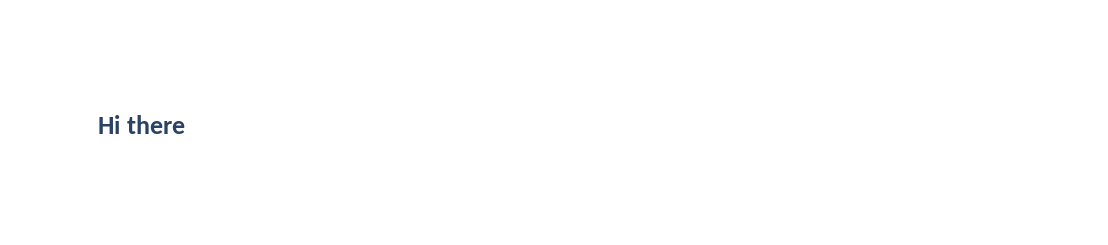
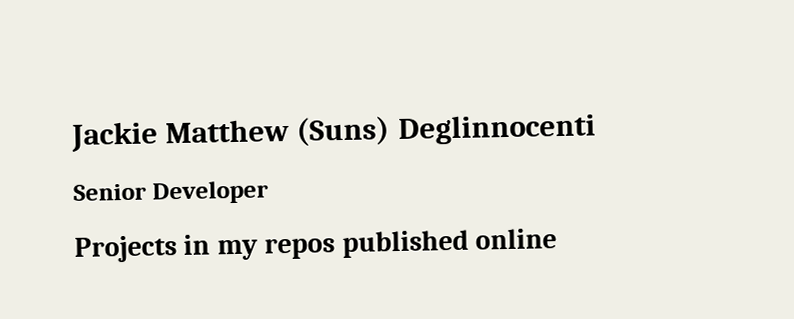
- Hi there
+ Jackie Matthew (Suns) Deglinnocenti
+ Senior Developer
+ Projects in my repos published online

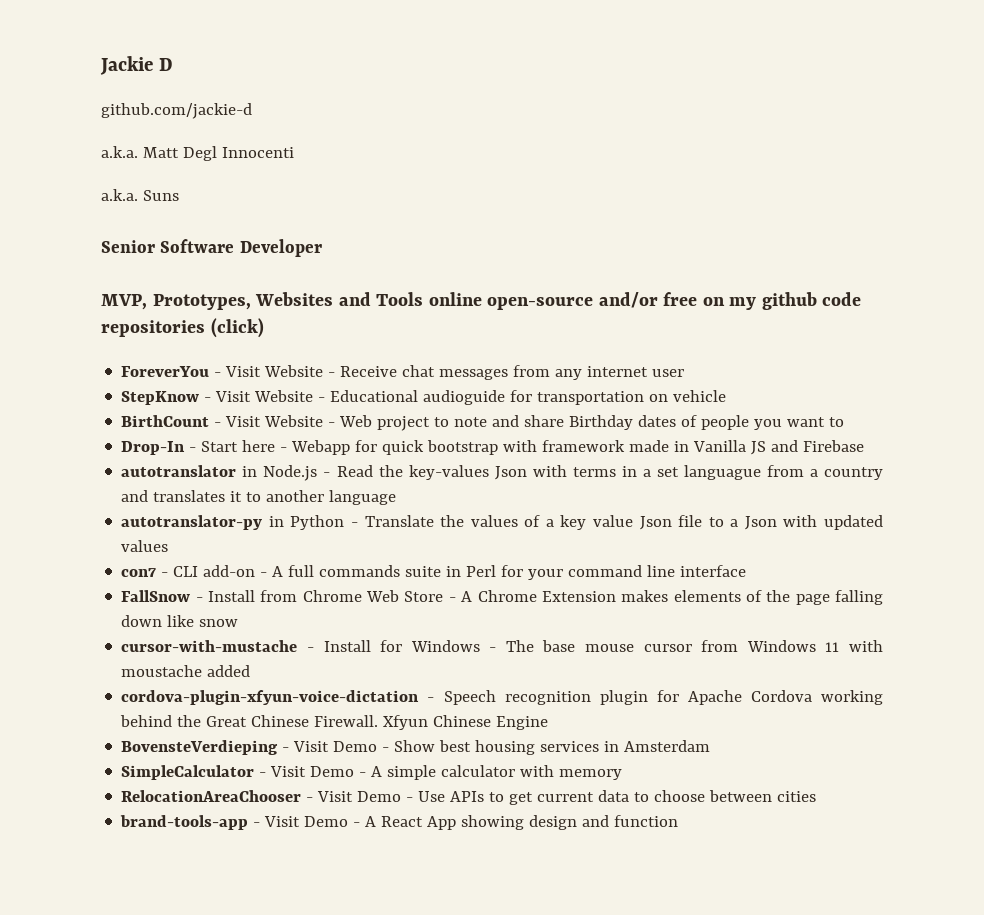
- Jackie Matthew (Suns) Deglinnocenti
+ Jackie D
+ github.com/jackie-d
+ a.k.a. Matt Degl Innocenti
+ a.k.a. Suns
- Senior Developer
+ Senior Software Developer
- Projects in my repos published online
+ MVP, Prototypes, Websites and Tools online open-source and/or free on my github code repositories (click)
+ ForeverYou - Visit Website - Receive chat messages from any internet user
+ StepKnow - Visit Website - Educational audioguide for transportation on vehicle
+ BirthCount - Visit Website - Web project to note and share Birthday dates of people you want to
+ Drop-In - Start here - Webapp for quick bootstrap with framework made in Vanilla JS and Firebase
+ autotranslator in Node.js - Read the key-values Json with terms in a set languague from a country and translates it to another language
+ autotranslator-py in Python - Translate the values of a key value Json file to a Json with updated values
+ con7 - CLI add-on - A full commands suite in Perl for your command line interface
+ FallSnow - Install from Chrome Web Store - A Chrome Extension makes elements of the page falling down like snow
+ cursor-with-mustache - Install for Windows - The base mouse cursor from Windows 11 with moustache added
+ cordova-plugin-xfyun-voice-dictation - Speech recognition plugin for Apache Cordova working behind the Great Chinese Firewall. Xfyun Chinese Engine
+ BovensteVerdieping - Visit Demo - Show best housing services in Amsterdam
+ SimpleCalculator - Visit Demo - A simple calculator with memory
+ RelocationAreaChooser - Visit Demo - Use APIs to get current data to choose between cities
+ brand-tools-app - Visit Demo - A React App showing design and function

